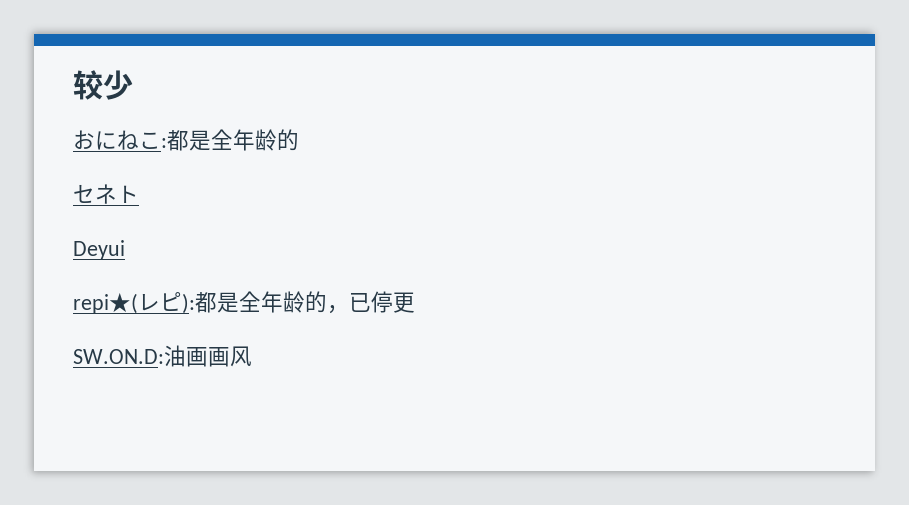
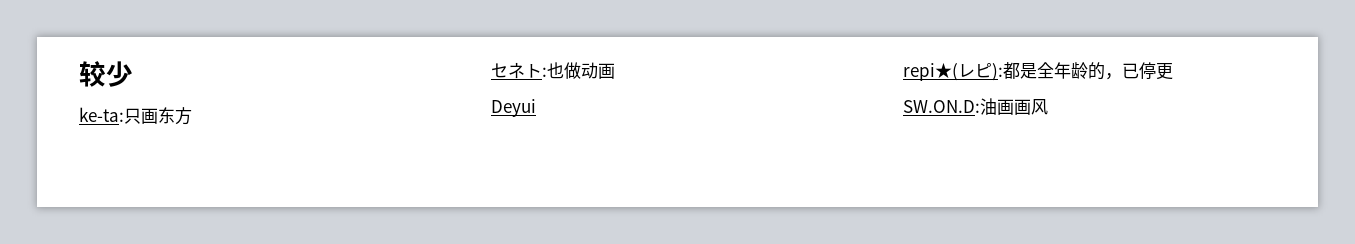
- おにねこ:都是全年龄的
+ ke-ta:只画东方
- セネト
+ セネト:也做动画

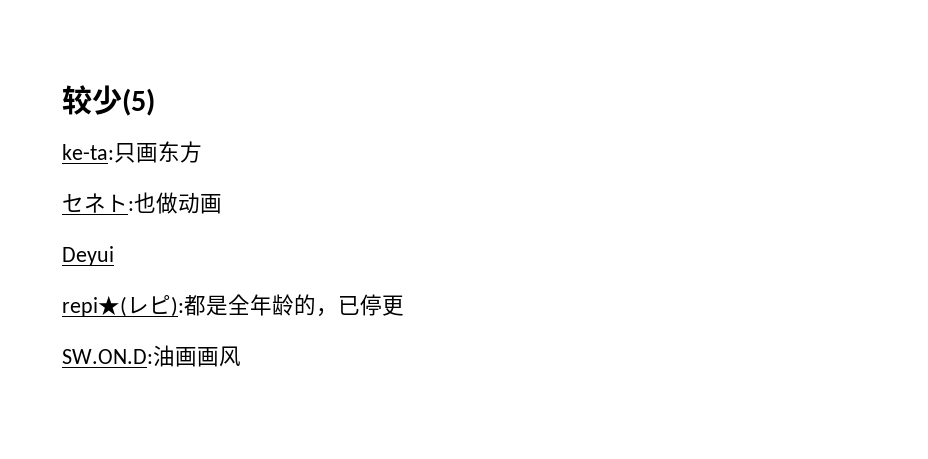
- 较少
+ 较少(5)

